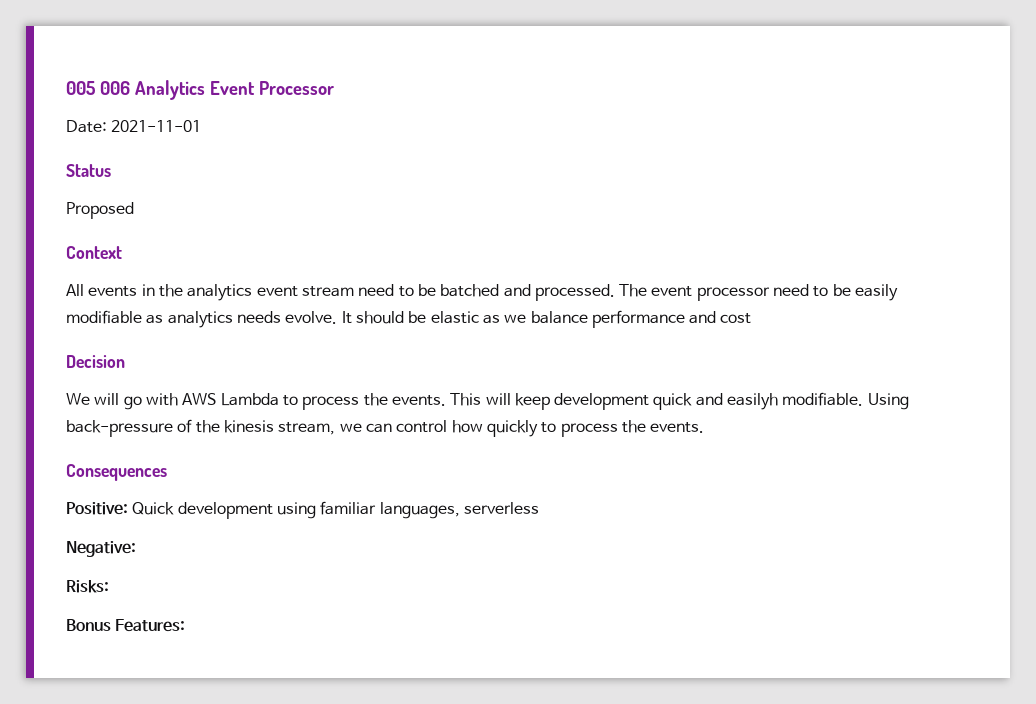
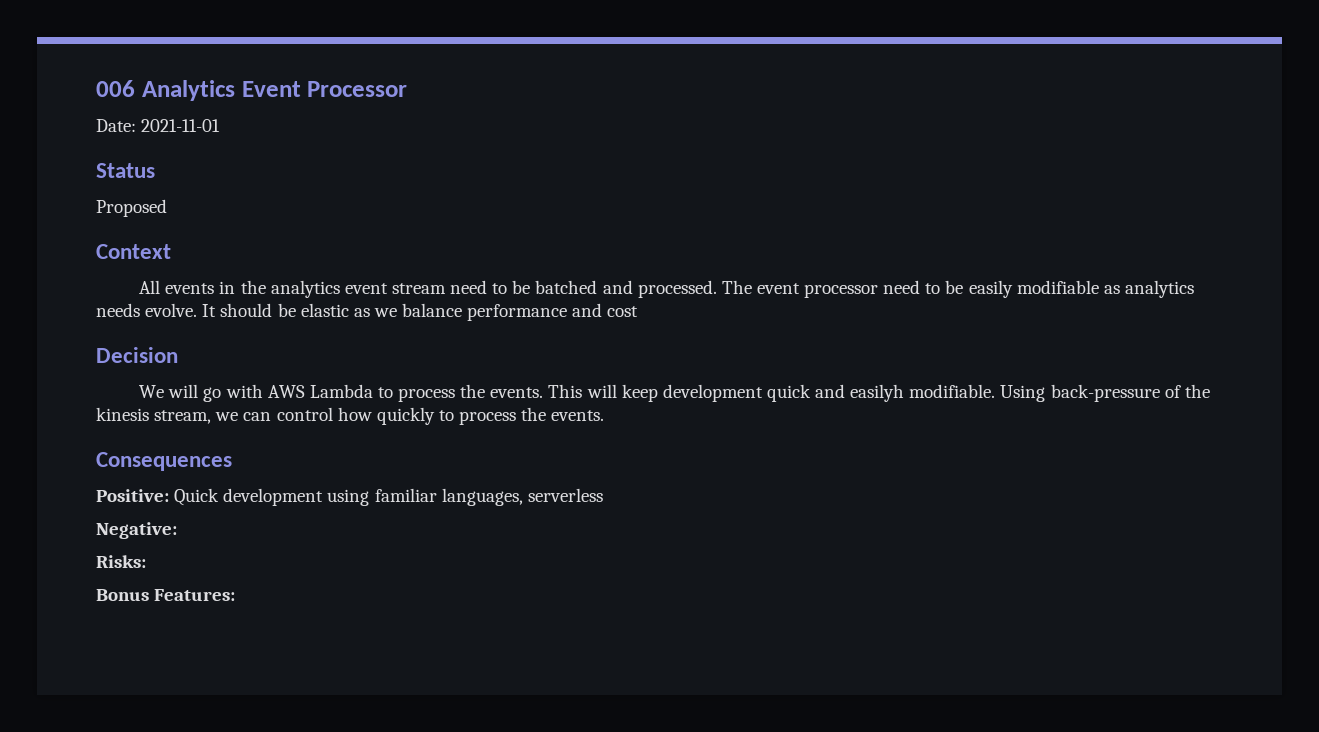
- 005 006 Analytics Event Processor
+ 006 Analytics Event Processor

